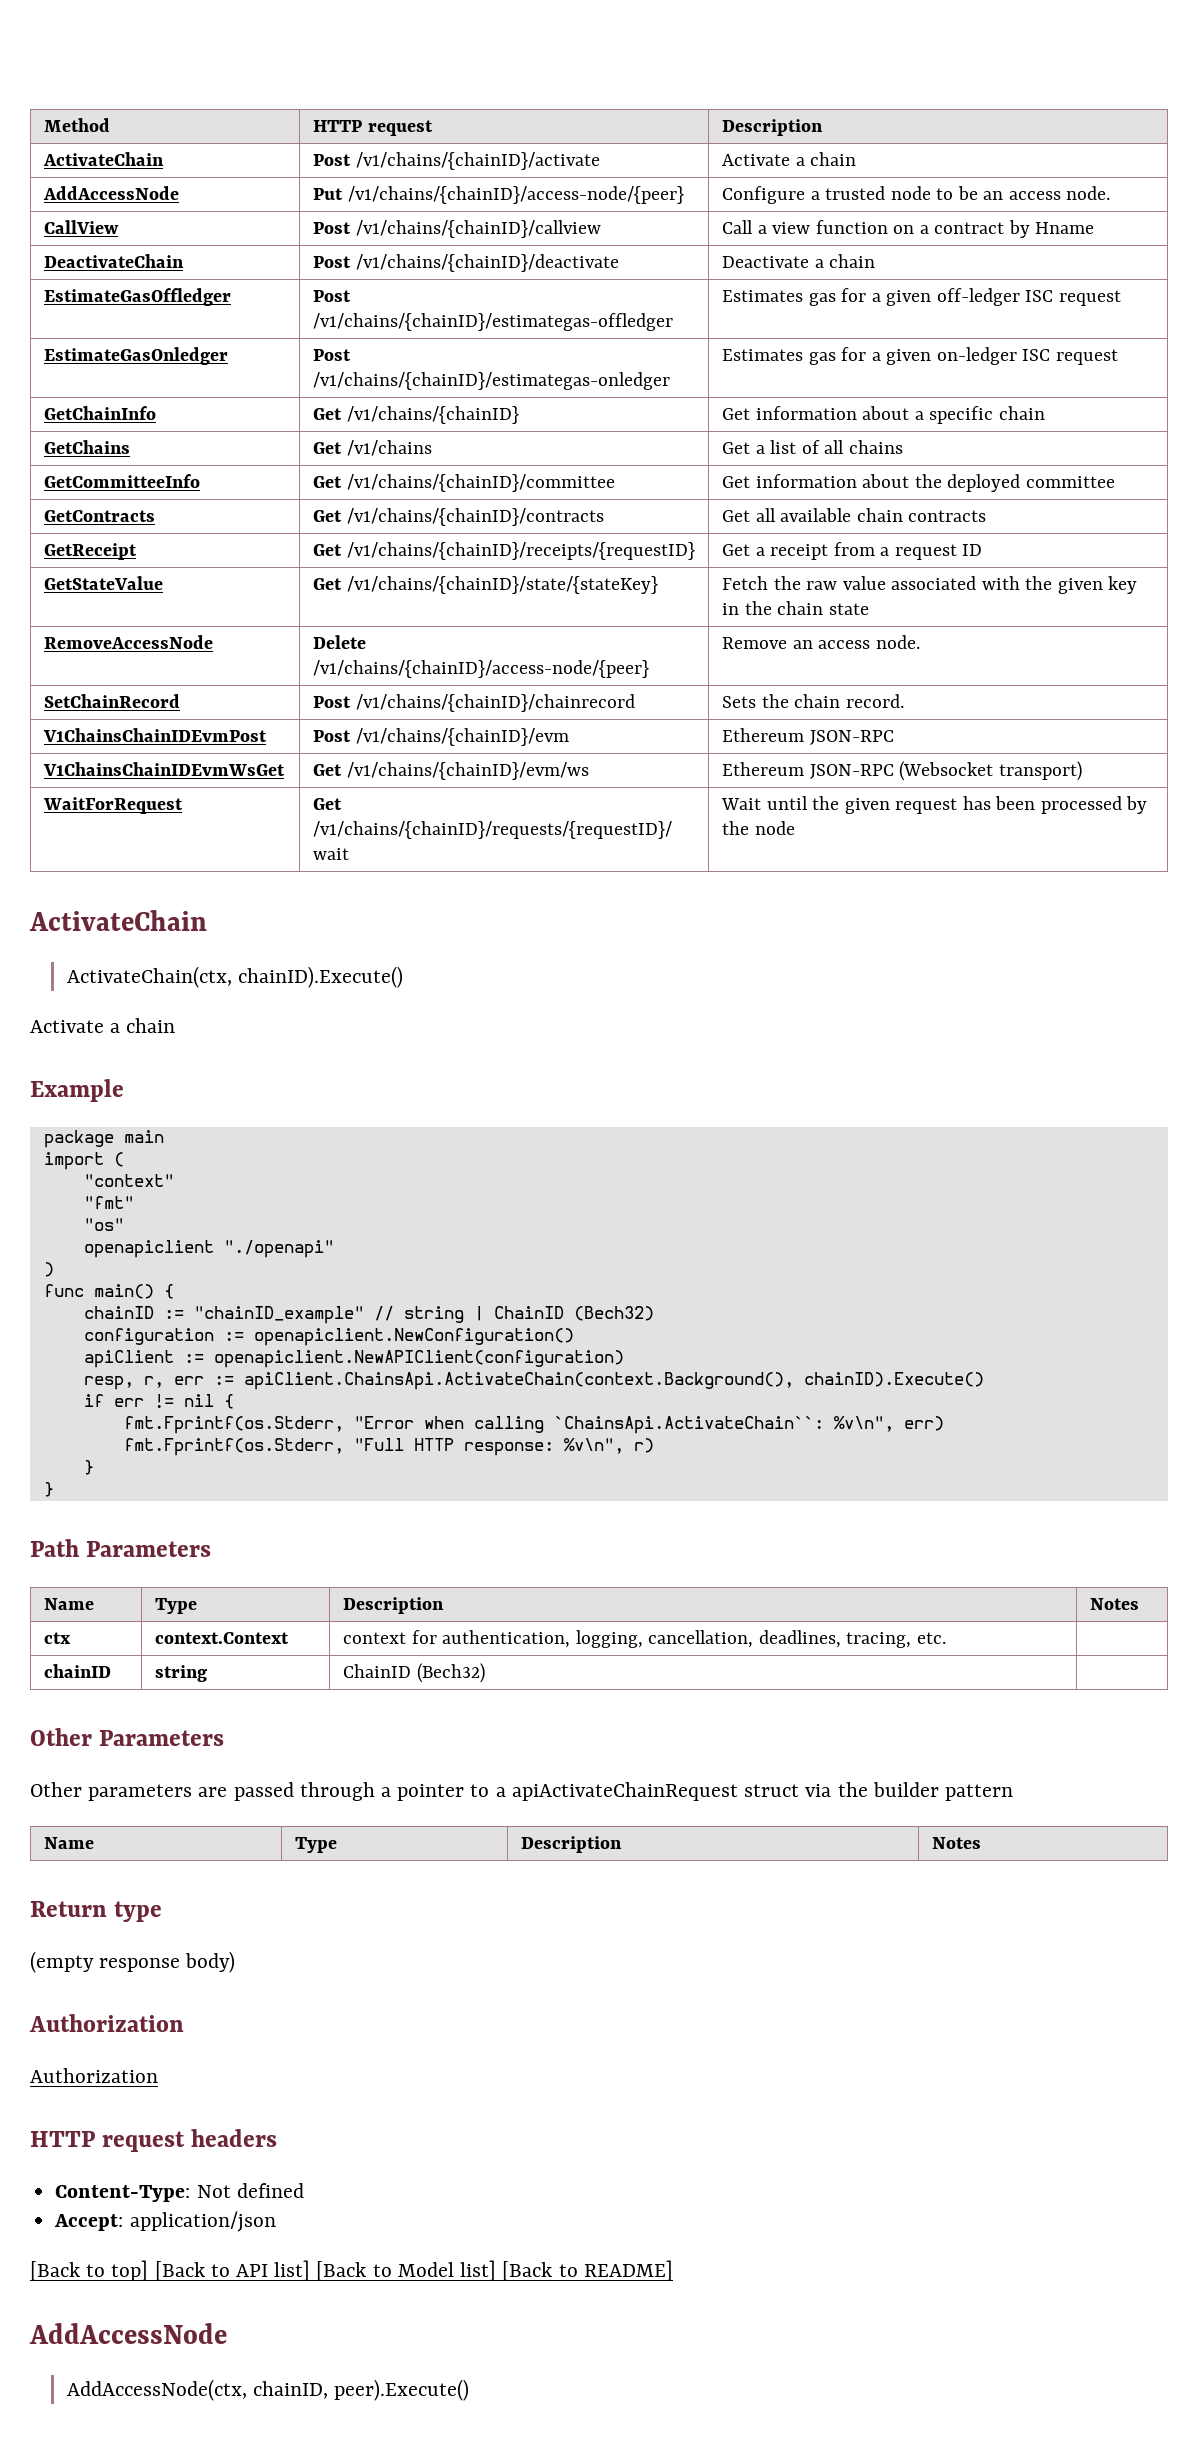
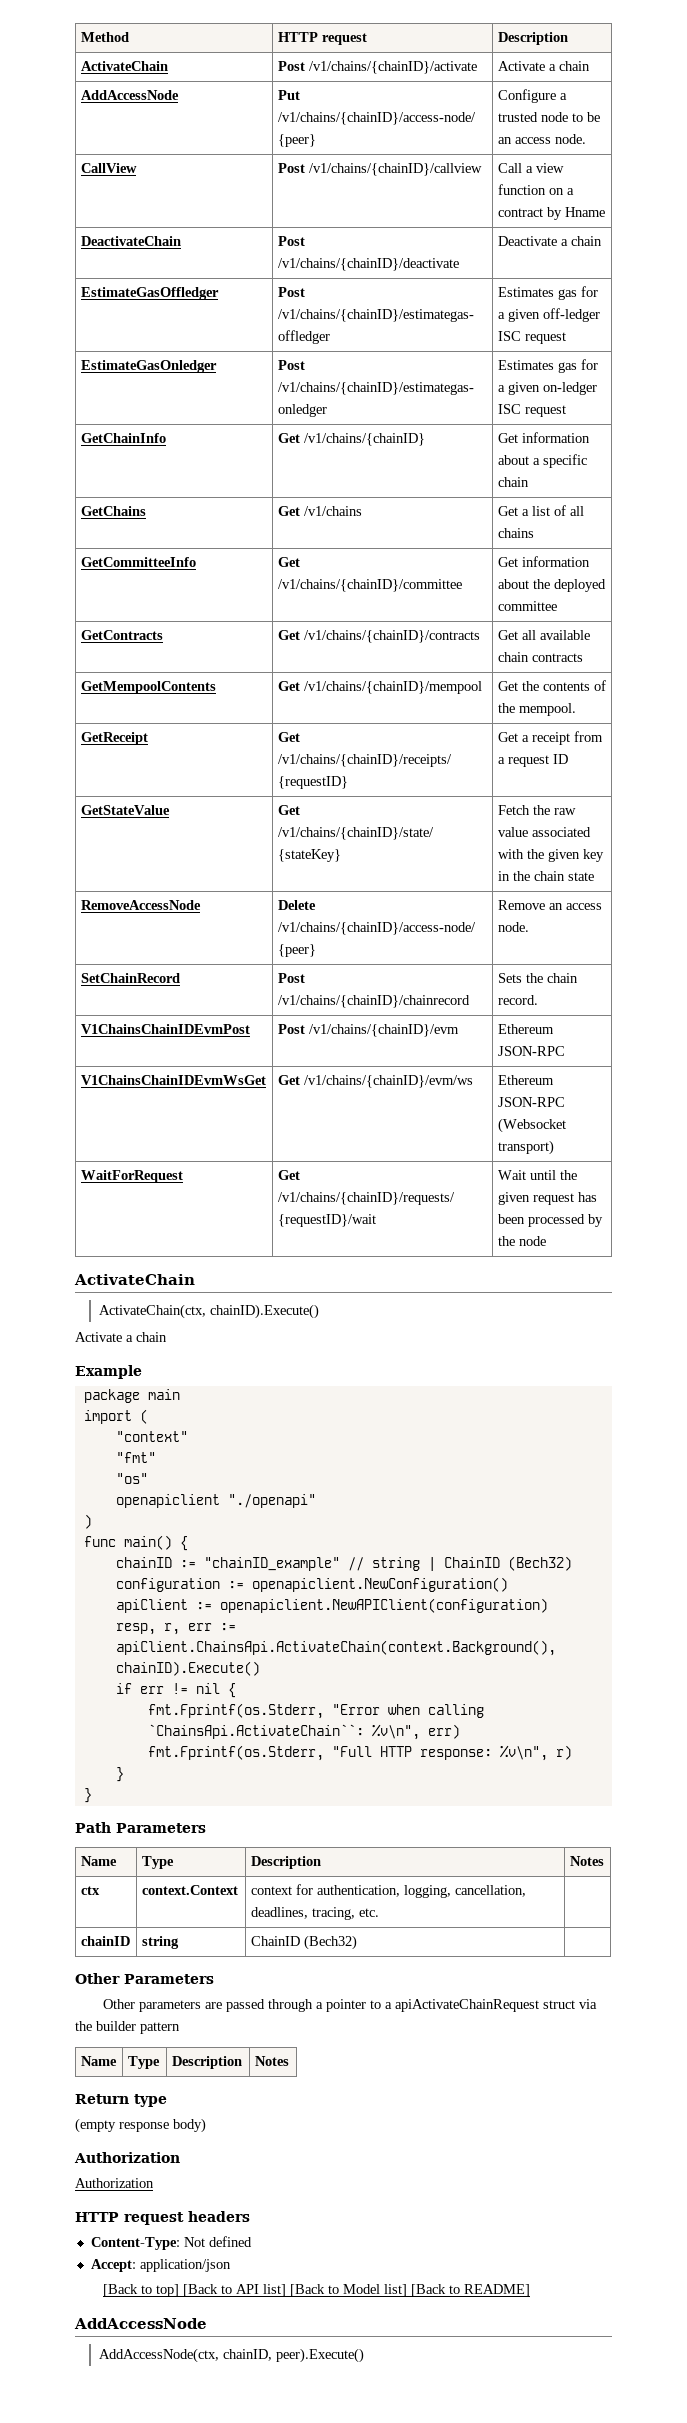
+ GetMempoolContents | Get /v1/chains/{chainID}/mempool | Get the contents of the mempool.

